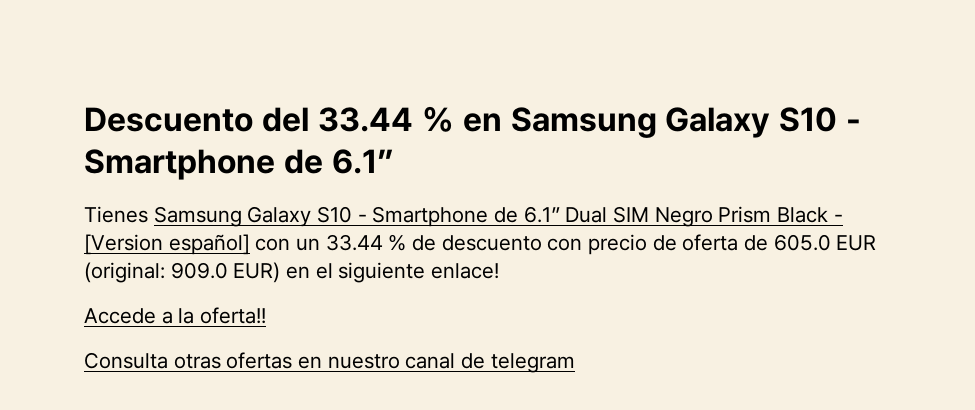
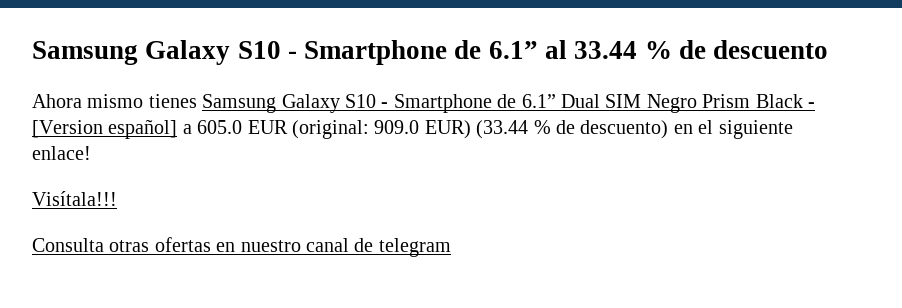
- Descuento del 33.44 % en Samsung Galaxy S10 - Smartphone de 6.1”
- Tienes Samsung Galaxy S10 - Smartphone de 6.1” Dual SIM Negro Prism Black - [Version español] con un 33.44 % de descuento con precio de oferta de 605.0 EUR (original: 909.0 EUR) en el siguiente enlace!
+ Samsung Galaxy S10 - Smartphone de 6.1” al 33.44 % de descuento
+ Ahora mismo tienes Samsung Galaxy S10 - Smartphone de 6.1” Dual SIM Negro Prism Black - [Version español] a 605.0 EUR (original: 909.0 EUR) (33.44 % de descuento) en el siguiente enlace!
- Accede a la oferta!!
+ Visítala!!!

